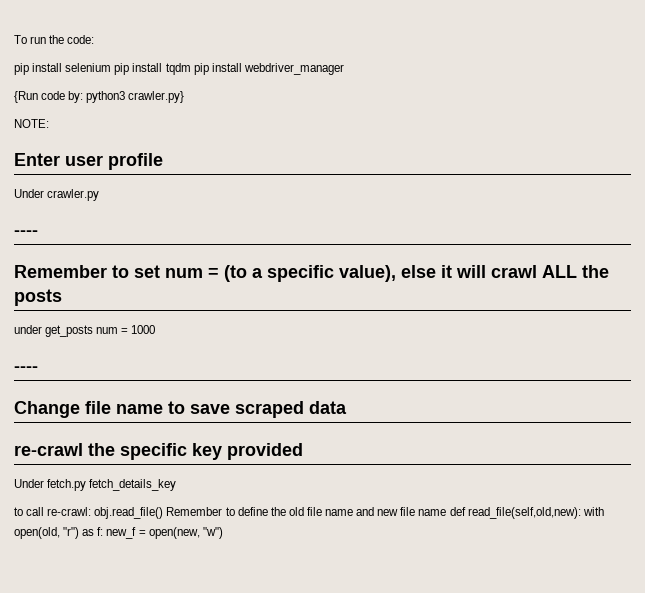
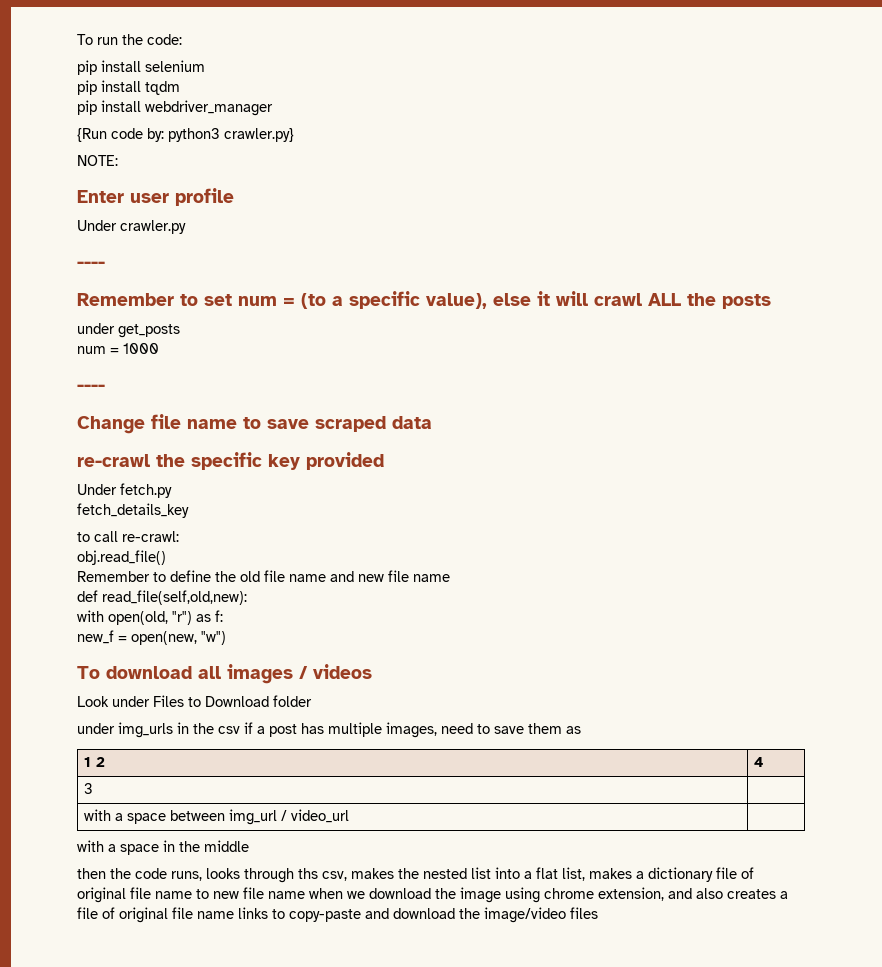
- pip install selenium pip install tqdm pip install webdriver_manager
+ pip install selenium
+ pip install tqdm
+ pip install webdriver_manager
- under get_posts num = 1000
+ under get_posts
+ num = 1000
- Under fetch.py fetch_details_key
+ Under fetch.py
+ fetch_details_key
- to call re-crawl: obj.read_file() Remember to define the old file name and new file name def read_file(self,old,new): with open(old, "r") as f: new_f = open(new, "w")
+ to call re-crawl:
+ obj.read_file()
+ Remember to define the old file name and new file name
+ def read_file(self,old,new):
+ with open(old, "r") as f:
+ new_f = open(new, "w")
+ To download all images / videos
+ Look under Files to Download folder
+ under img_urls in the csv if a post has multiple images, need to save them as
+ 1 2 | 4
+ 3 |
+ with a space between img_url / video_url |
+ with a space in the middle
+ then the code runs, looks through ths csv, makes the nested list into a flat list, makes a dictionary file of original file name to new file name when we download the image using chrome extension, and also creates a file of original file name links to copy-paste and download the image/video files

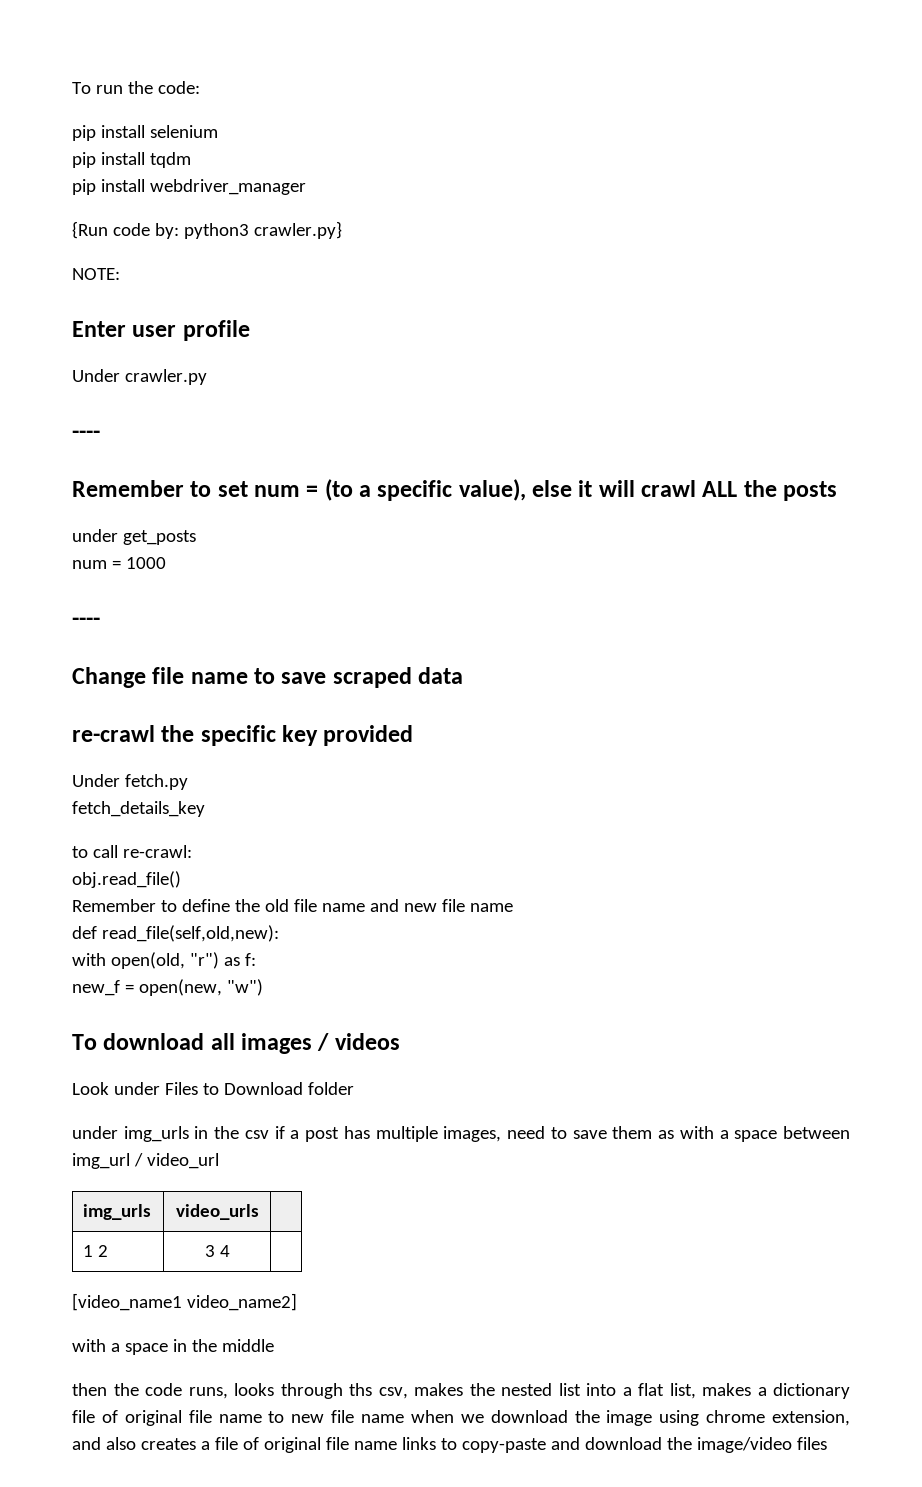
- under img_urls in the csv if a post has multiple images, need to save them as
- 1 2 | 4
- 3 |
- with a space between img_url / video_url |
+ under img_urls in the csv if a post has multiple images, need to save them as with a space between img_url / video_url
+ img_urls | video_urls |
+ 1 2 | 3 4 |
+ [video_name1 video_name2]

